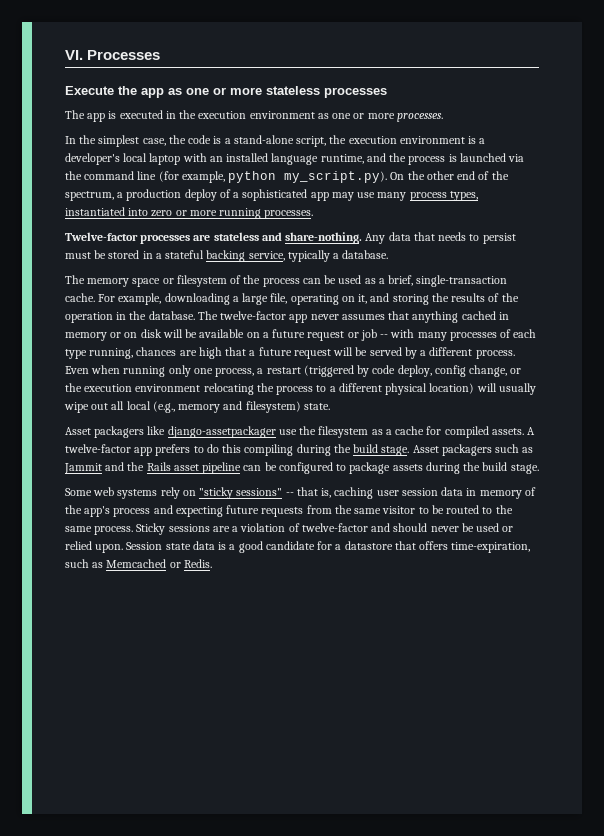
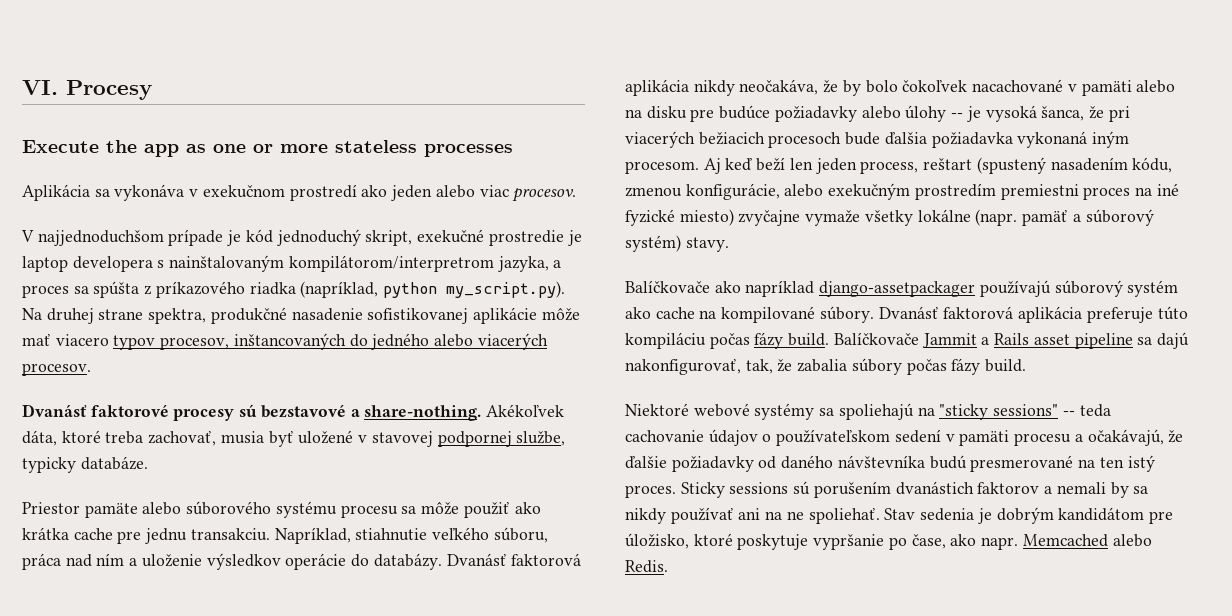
- VI. Processes
+ VI. Procesy
- The app is executed in the execution environment as one or more processes.
- In the simplest case, the code is a stand-alone script, the execution environment is a developer's local laptop with an installed language runtime, and the process is launched via the command line (for example, python my_script.py). On the other end of the spectrum, a production deploy of a sophisticated app may use many process types, instantiated into zero or more running processes.
- Twelve-factor processes are stateless and share-nothing. Any data that needs to persist must be stored in a stateful backing service, typically a database.
- The memory space or filesystem of the process can be used as a brief, single-transaction cache. For example, downloading a large file, operating on it, and storing the results of the operation in the database. The twelve-factor app never assumes that anything cached in memory or on disk will be available on a future request or job -- with many processes of each type running, chances are high that a future request will be served by a different process. Even when running only one process, a restart (triggered by code deploy, config change, or the execution environment relocating the process to a different physical location) will usually wipe out all local (e.g., memory and filesystem) state.
- Asset packagers like django-assetpackager use the filesystem as a cache for compiled assets. A twelve-factor app prefers to do this compiling during the build stage. Asset packagers such as Jammit and the Rails asset pipeline can be configured to package assets during the build stage.
- Some web systems rely on "sticky sessions" -- that is, caching user session data in memory of the app's process and expecting future requests from the same visitor to be routed to the same process. Sticky sessions are a violation of twelve-factor and should never be used or relied upon. Session state data is a good candidate for a datastore that offers time-expiration, such as Memcached or Redis.
+ Aplikácia sa vykonáva v exekučnom prostredí ako jeden alebo viac procesov.
+ V najjednoduchšom prípade je kód jednoduchý skript, exekučné prostredie je laptop developera s nainštalovaným kompilátorom/interpretrom jazyka, a proces sa spúšta z príkazového riadka (napríklad, python my_script.py). Na druhej strane spektra, produkčné nasadenie sofistikovanej aplikácie môže mať viacero typov procesov, inštancovaných do jedného alebo viacerých procesov.
+ Dvanásť faktorové procesy sú bezstavové a share-nothing. Akékoľvek dáta, ktoré treba zachovať, musia byť uložené v stavovej podpornej službe, typicky databáze.
+ Priestor pamäte alebo súborového systému procesu sa môže použiť ako krátka cache pre jednu transakciu. Napríklad, stiahnutie veľkého súboru, práca nad ním a uloženie výsledkov operácie do databázy. Dvanásť faktorová aplikácia nikdy neočakáva, že by bolo čokoľvek nacachované v pamäti alebo na disku pre budúce požiadavky alebo úlohy -- je vysoká šanca, že pri viacerých bežiacich procesoch bude ďalšia požiadavka vykonaná iným procesom. Aj keď beží len jeden process, reštart (spustený nasadením kódu, zmenou konfigurácie, alebo exekučným prostredím premiestni proces na iné fyzické miesto) zvyčajne vymaže všetky lokálne (napr. pamäť a súborový systém) stavy.
+ Balíčkovače ako napríklad django-assetpackager používajú súborový systém ako cache na kompilované súbory. Dvanásť faktorová aplikácia preferuje túto kompiláciu počas fázy build. Balíčkovače Jammit a Rails asset pipeline sa dajú nakonfigurovať, tak, že zabalia súbory počas fázy build.
+ Niektoré webové systémy sa spoliehajú na "sticky sessions" -- teda cachovanie údajov o používateľskom sedení v pamäti procesu a očakávajú, že ďalšie požiadavky od daného návštevníka budú presmerované na ten istý proces. Sticky sessions sú porušením dvanástich faktorov a nemali by sa nikdy používať ani na ne spoliehať. Stav sedenia je dobrým kandidátom pre úložisko, ktoré poskytuje vypršanie po čase, ako napr. Memcached alebo Redis.

